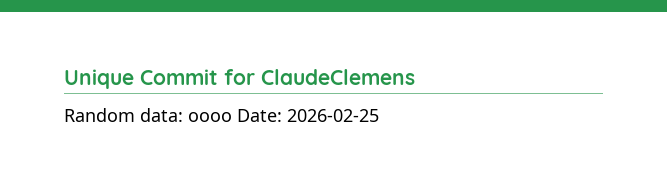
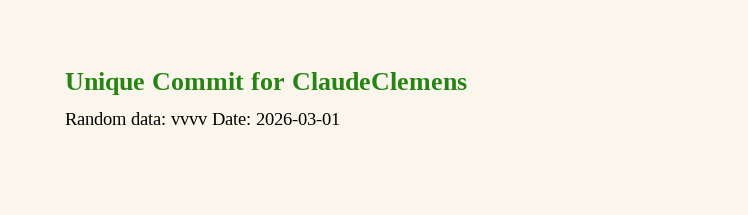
- Random data: oooo Date: 2026-02-25
+ Random data: vvvv Date: 2026-03-01

